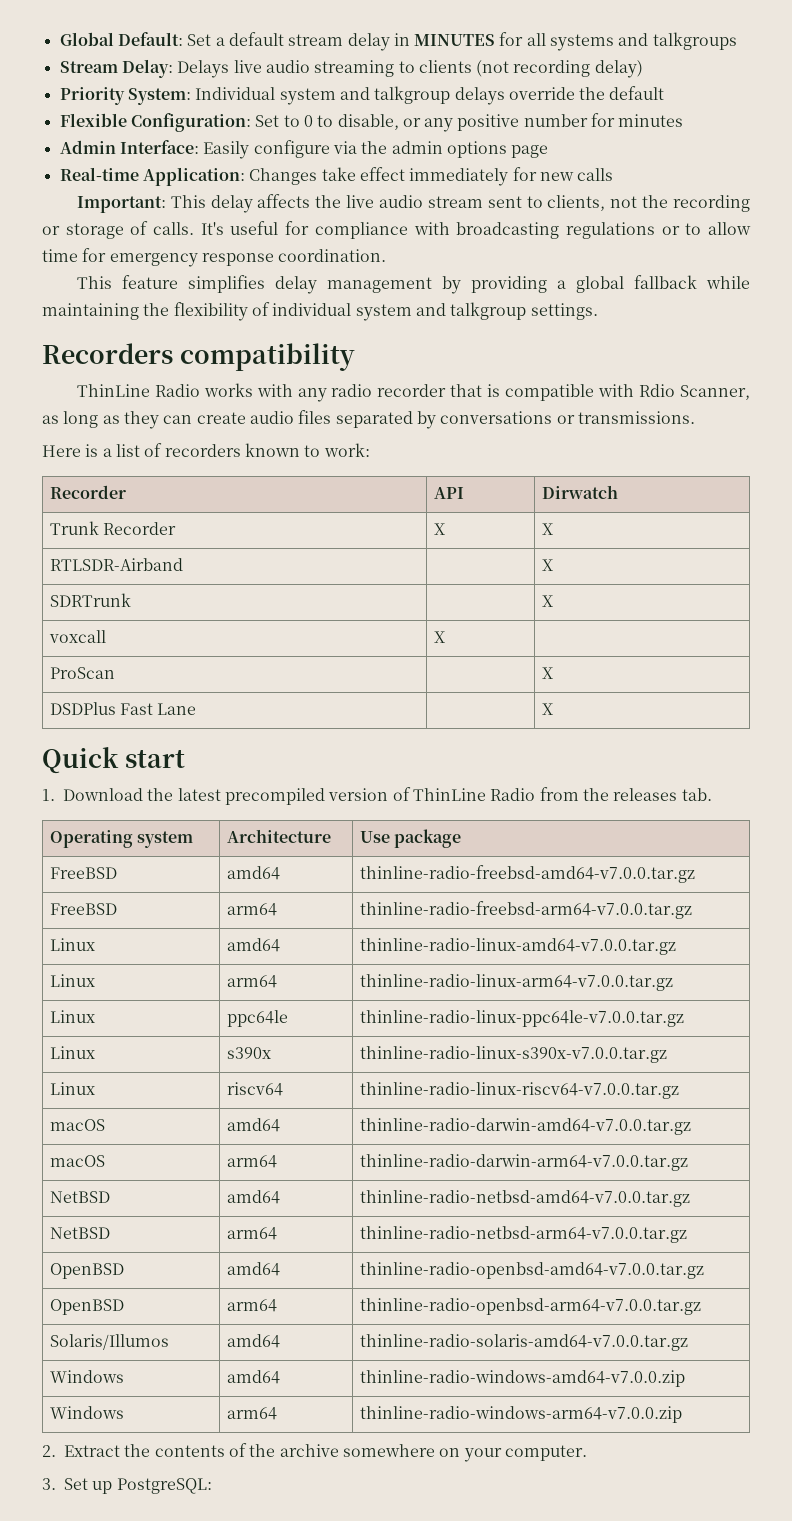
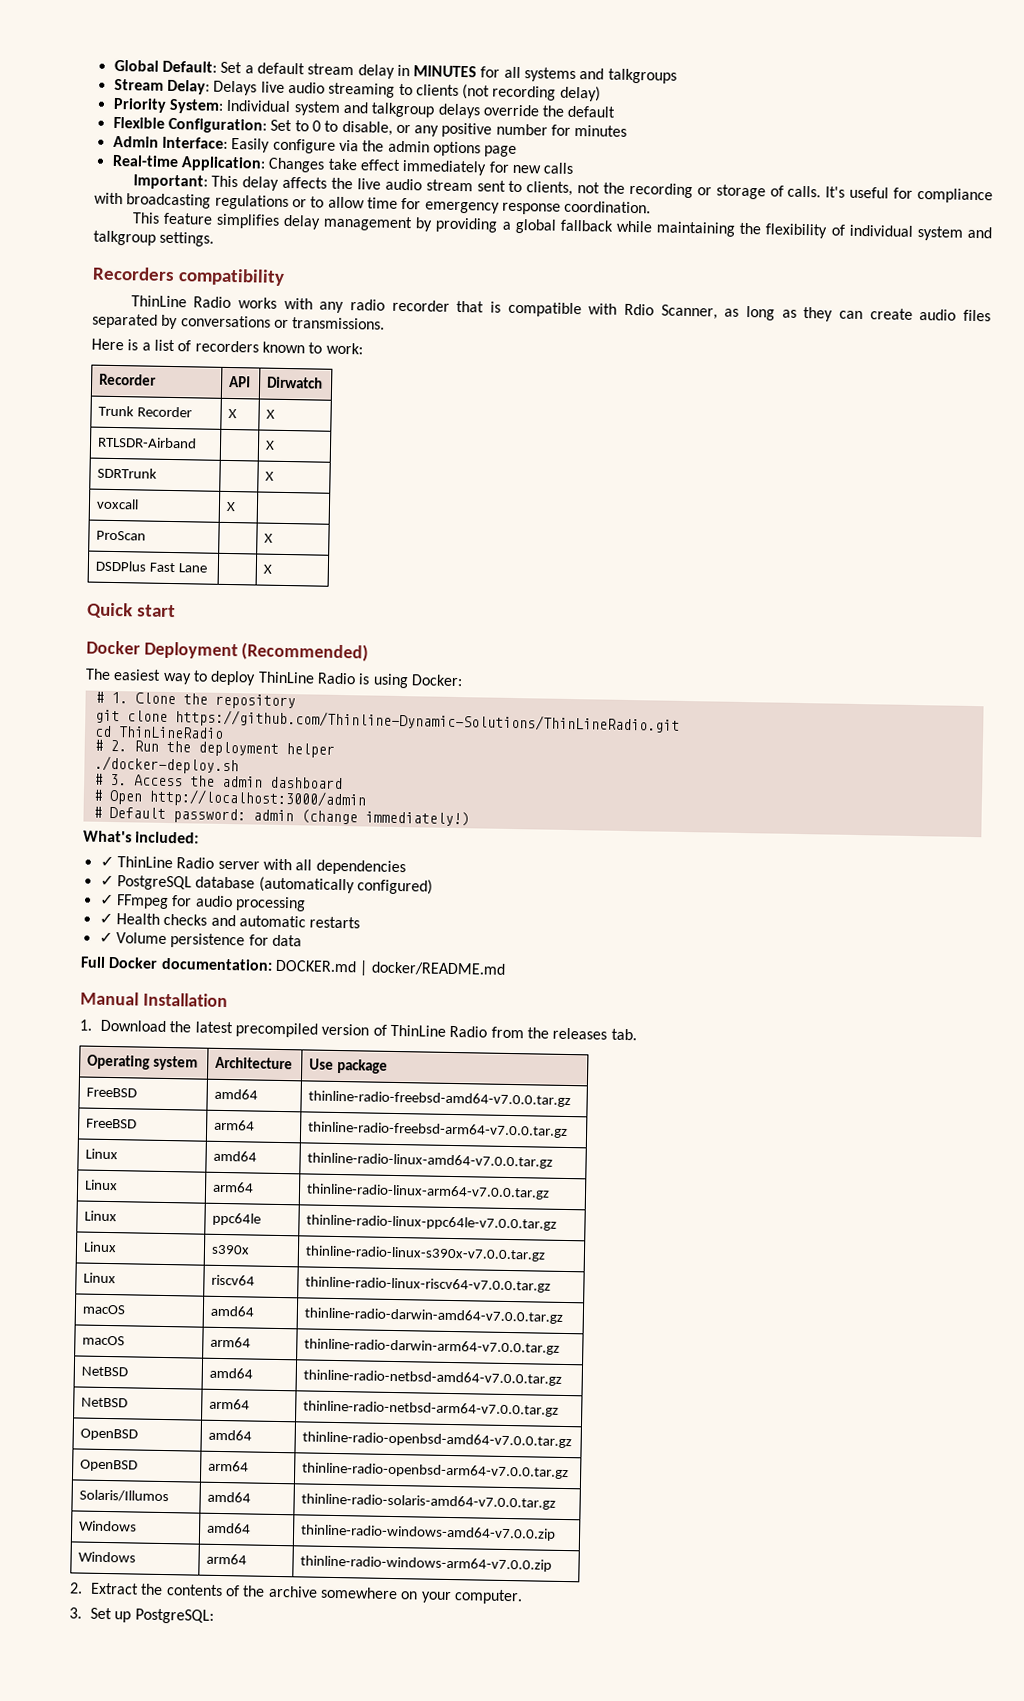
+ Docker Deployment (Recommended)
+ The easiest way to deploy ThinLine Radio is using Docker:
+ # 1. Clone the repository
+ git clone https://github.com/Thinline-Dynamic-Solutions/ThinLineRadio.git
+ cd ThinLineRadio
+ # 2. Run the deployment helper
+ ./docker-deploy.sh
+ # 3. Access the admin dashboard
+ # Open http://localhost:3000/admin
+ # Default password: admin (change immediately!)
+ What's included:
+ ✓ ThinLine Radio server with all dependencies
+ ✓ PostgreSQL database (automatically configured)
+ ✓ FFmpeg for audio processing
+ ✓ Health checks and automatic restarts
+ ✓ Volume persistence for data
+ Full Docker documentation: DOCKER.md | docker/README.md
+ Manual Installation

